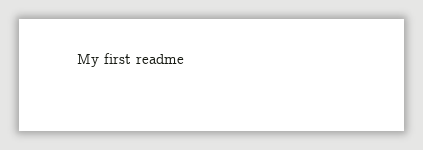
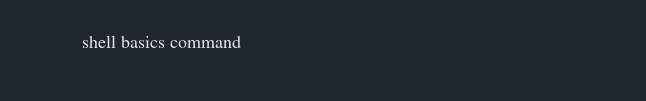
- My first readme
+ shell basics command

